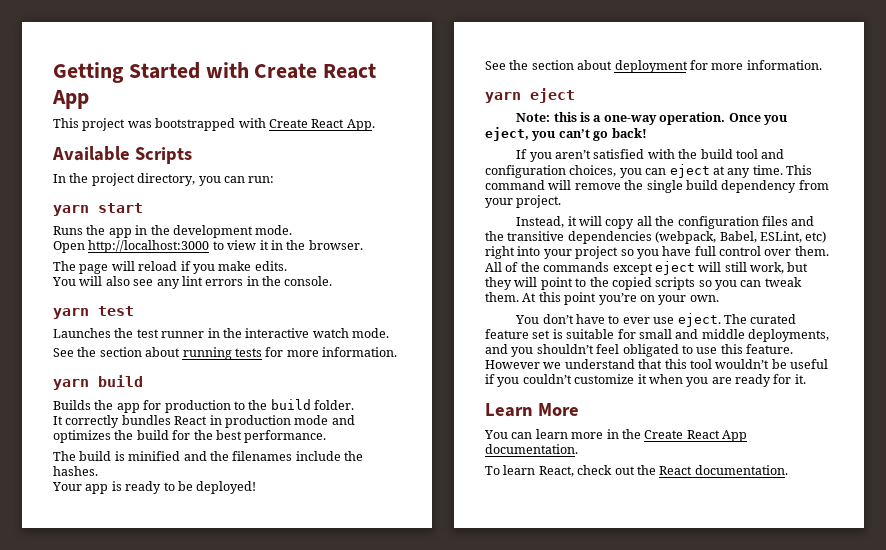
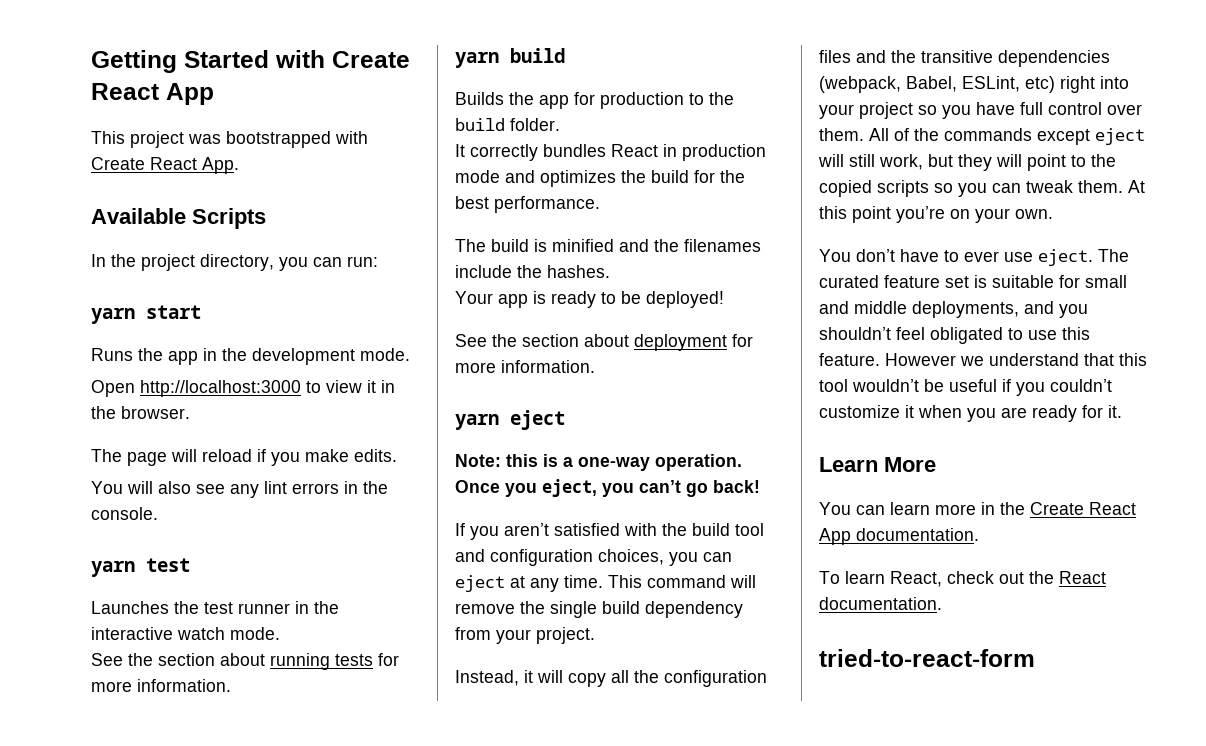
+ tried-to-react-form

